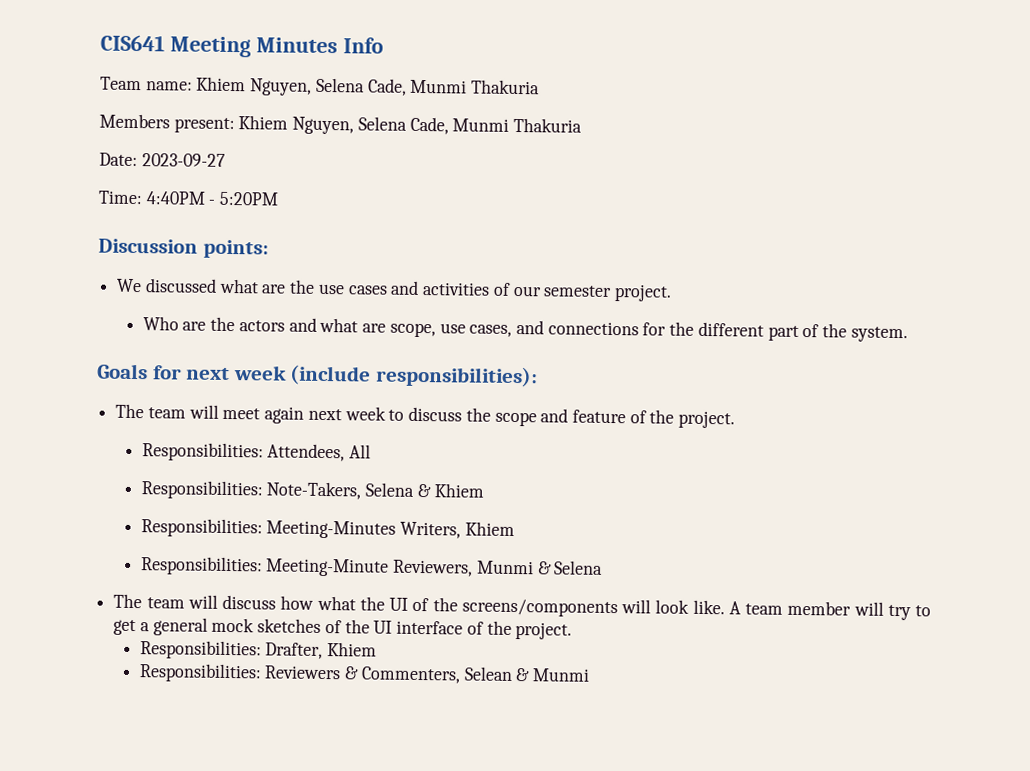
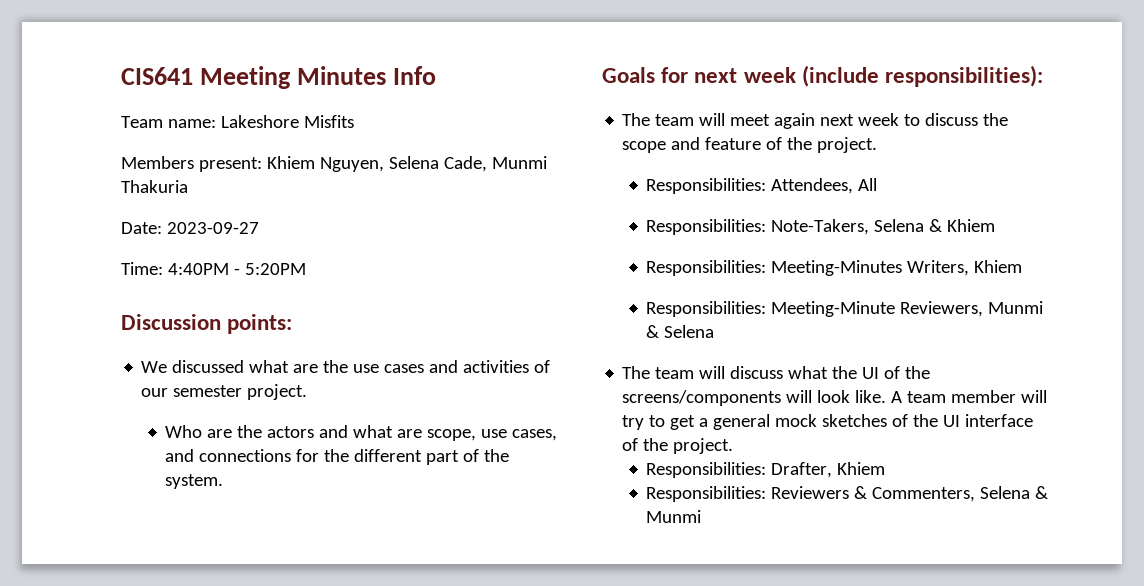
- Team name: Khiem Nguyen, Selena Cade, Munmi Thakuria
+ Team name: Lakeshore Misfits
- The team will discuss how what the UI of the screens/components will look like.
+ The team will discuss what the UI of the screens/components will look like.
- Responsibilities: Reviewers & Commenters, Selean & Munmi
+ Responsibilities: Reviewers & Commenters, Selena & Munmi

